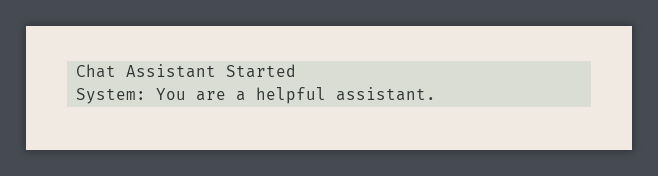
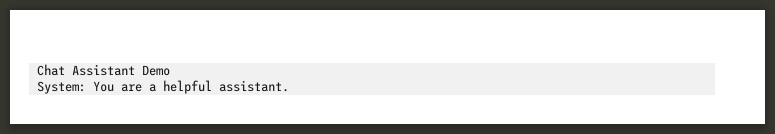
- Chat Assistant Started
+ Chat Assistant Demo

